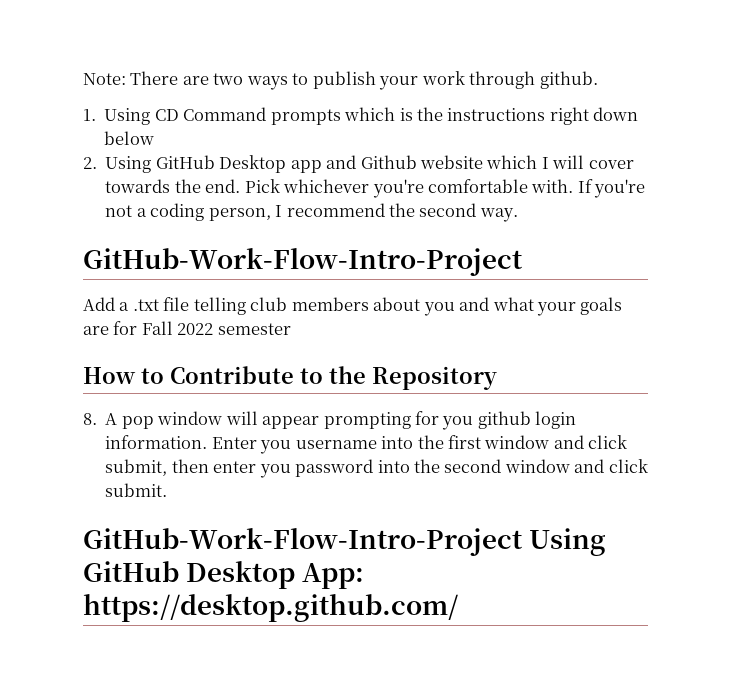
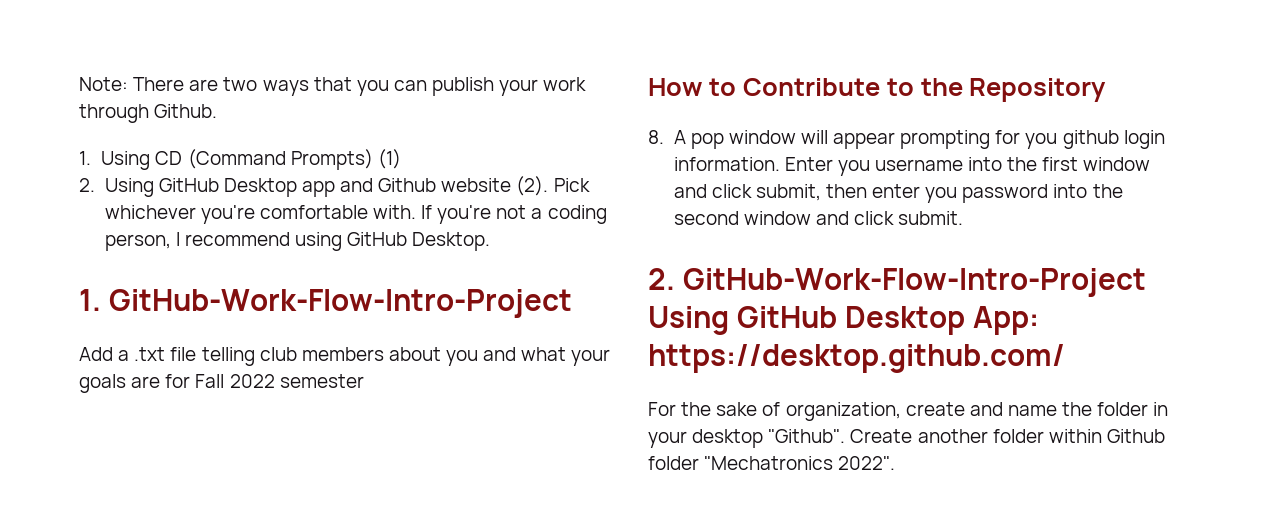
- Note: There are two ways to publish your work through github.
+ Note: There are two ways that you can publish your work through Github.
- 1. Using CD Command prompts which is the instructions right down below
+ 1. Using CD (Command Prompts) (1)
- 2. Using GitHub Desktop app and Github website which I will cover towards the end.
+ 2. Using GitHub Desktop app and Github website (2).
- If you're not a coding person, I recommend the second way.
- GitHub-Work-Flow-Intro-Project
+ If you're not a coding person, I recommend using GitHub Desktop.
+ 1. GitHub-Work-Flow-Intro-Project
- GitHub-Work-Flow-Intro-Project Using GitHub Desktop App: https://desktop.github.com/
+ 2. GitHub-Work-Flow-Intro-Project Using GitHub Desktop App: https://desktop.github.com/
+ For the sake of organization, create and name the folder in your desktop "Github". Create another folder within Github folder "Mechatronics 2022".

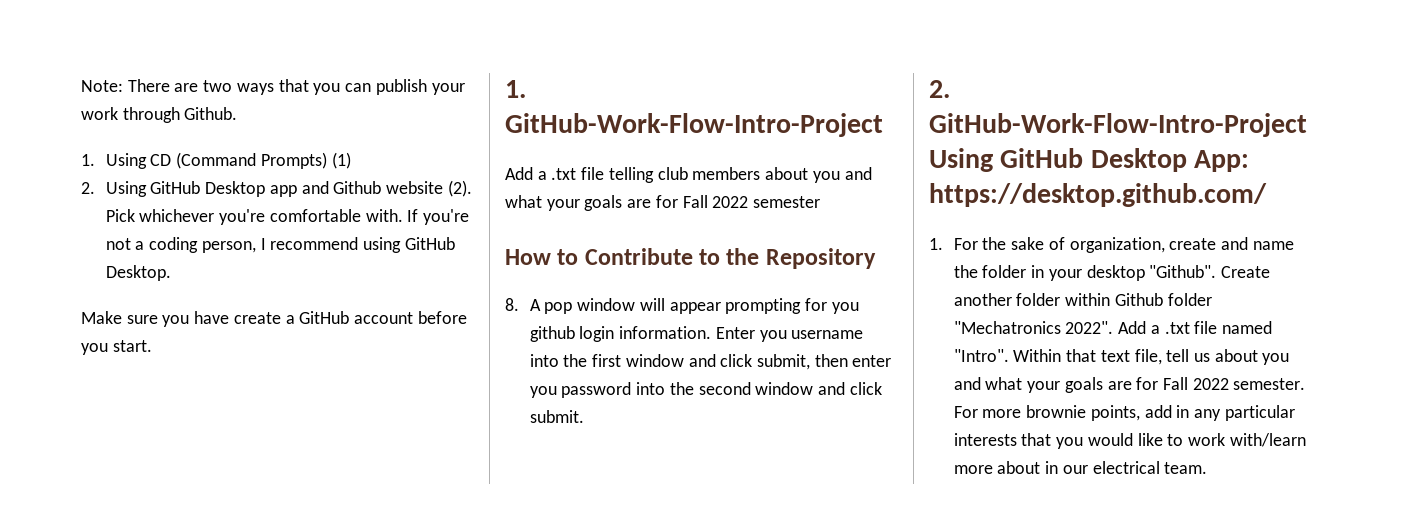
+ Make sure you have create a GitHub account before you start.
- For the sake of organization, create and name the folder in your desktop "Github".
+ 1. For the sake of organization, create and name the folder in your desktop "Github".
+ Add a .txt file named "Intro". Within that text file, tell us about you and what your goals are for Fall 2022 semester. For more brownie points, add in any particular interests that you would like to work with/learn more about in our electrical team.

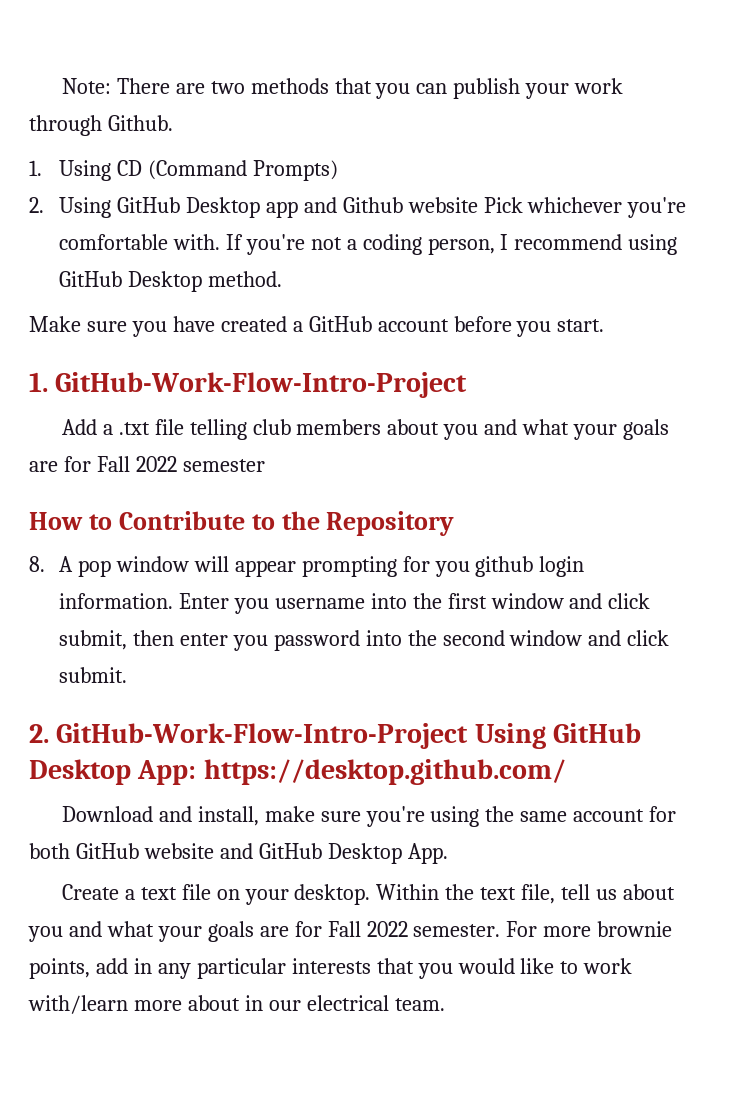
- Note: There are two ways that you can publish your work through Github.
+ Note: There are two methods that you can publish your work through Github.
- 1. Using CD (Command Prompts) (1)
+ 1. Using CD (Command Prompts)
- 2. Using GitHub Desktop app and Github website (2). Pick whichever you're comfortable with.
+ 2. Using GitHub Desktop app and Github website Pick whichever you're comfortable with.
- If you're not a coding person, I recommend using GitHub Desktop.
+ If you're not a coding person, I recommend using GitHub Desktop method.
- Make sure you have create a GitHub account before you start.
+ Make sure you have created a GitHub account before you start.
- 1. For the sake of organization, create and name the folder in your desktop "Github". Create another folder within Github folder "Mechatronics 2022". Add a .txt file named "Intro". Within that text file, tell us about you and what your goals are for Fall 2022 semester.
+ Download and install, make sure you're using the same account for both GitHub website and GitHub Desktop App.
+ Create a text file on your desktop. Within the text file, tell us about you and what your goals are for Fall 2022 semester.

